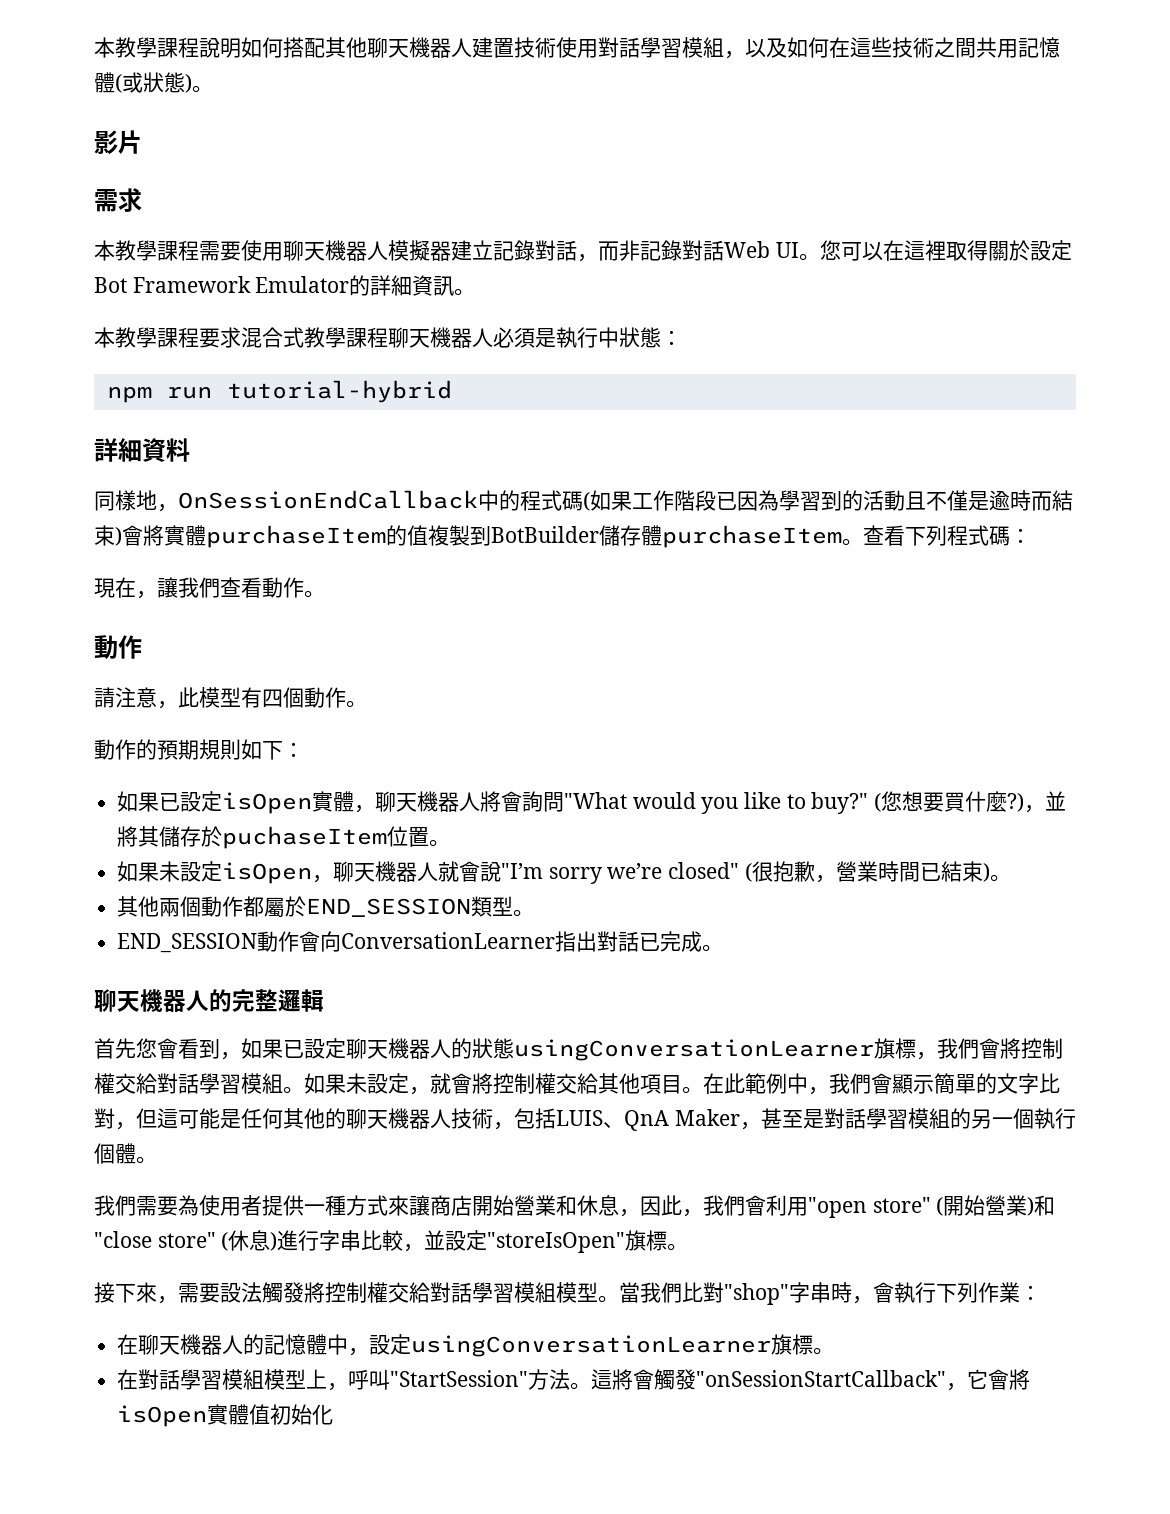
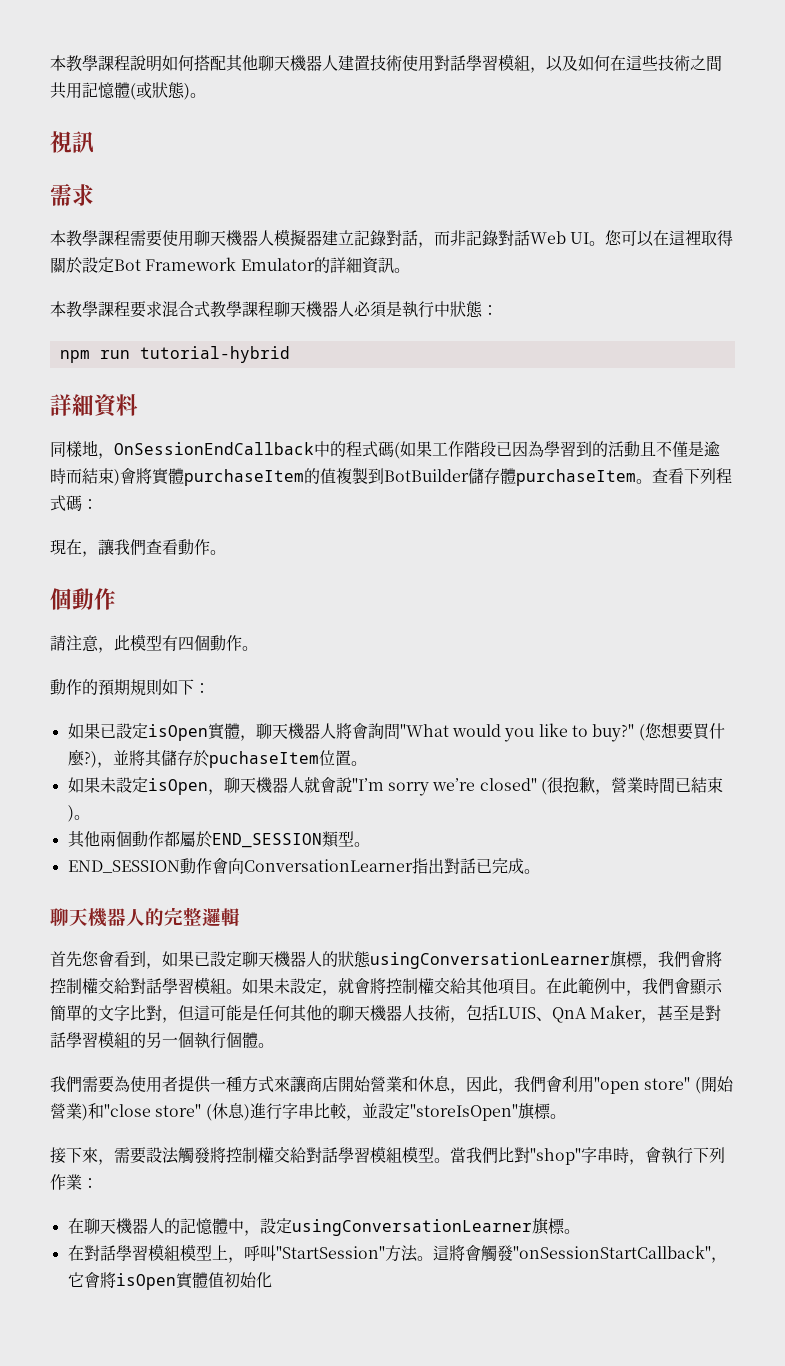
- 影片
+ 視訊
  現在，讓我們查看動作。
- 動作
+ 個動作

